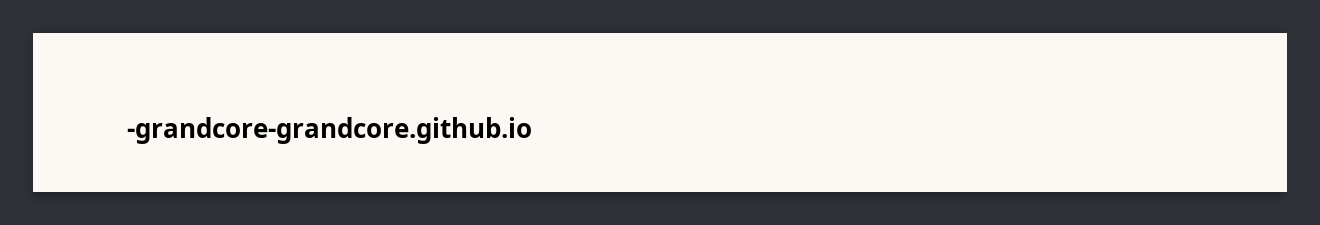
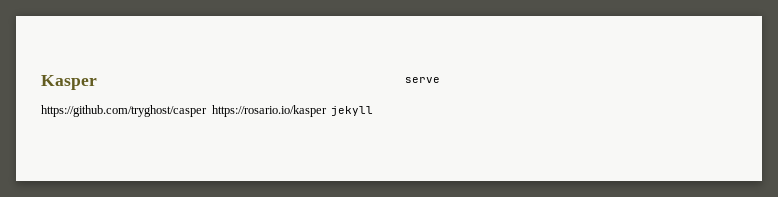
- -grandcore-grandcore.github.io
+ Kasper
+ https://github.com/tryghost/casper https://rosario.io/kasper jekyll serve

